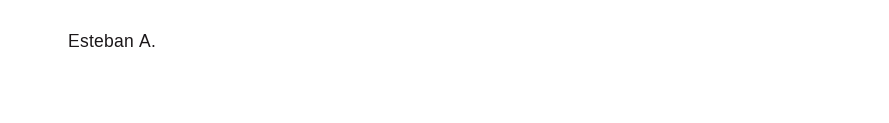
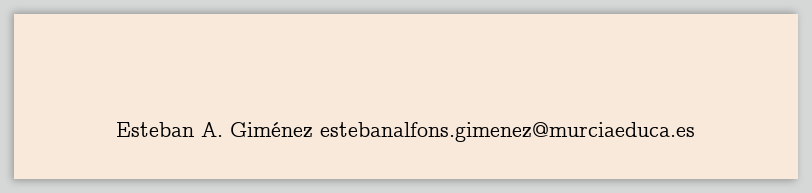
- Esteban A.
+ Esteban A. Giménez estebanalfons.gimenez@murciaeduca.es

